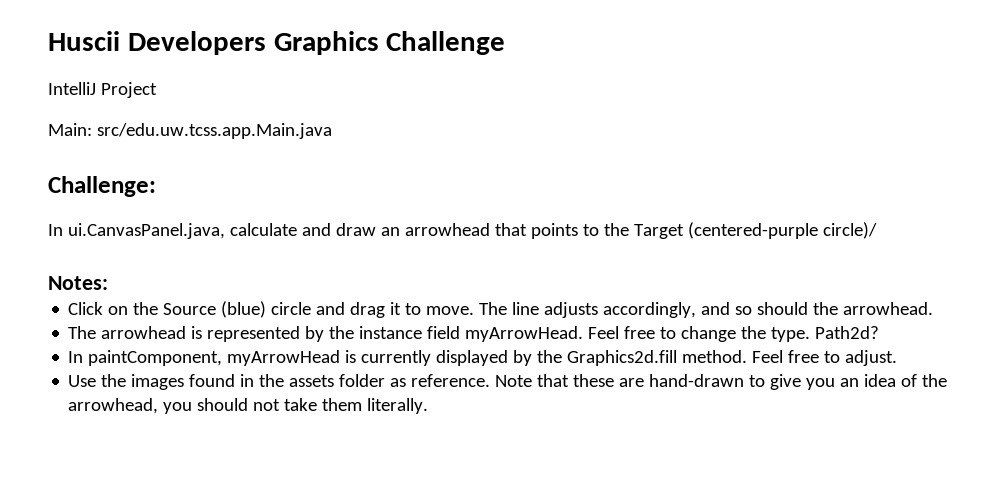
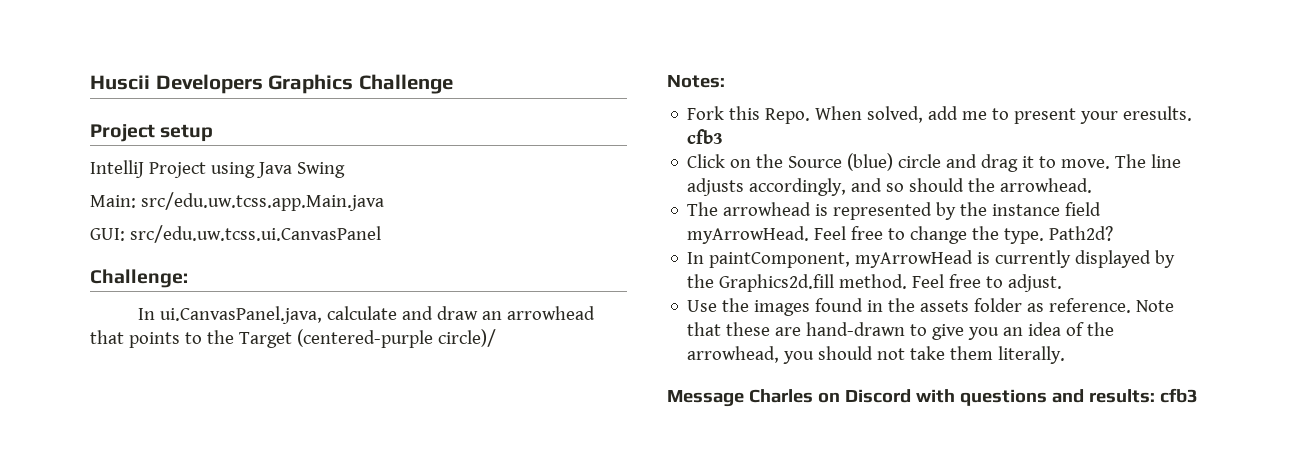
+ Project setup
- IntelliJ Project
+ IntelliJ Project using Java Swing
+ GUI: src/edu.uw.tcss.ui.CanvasPanel
+ Fork this Repo. When solved, add me to present your eresults. cfb3
+ Message Charles on Discord with questions and results: cfb3

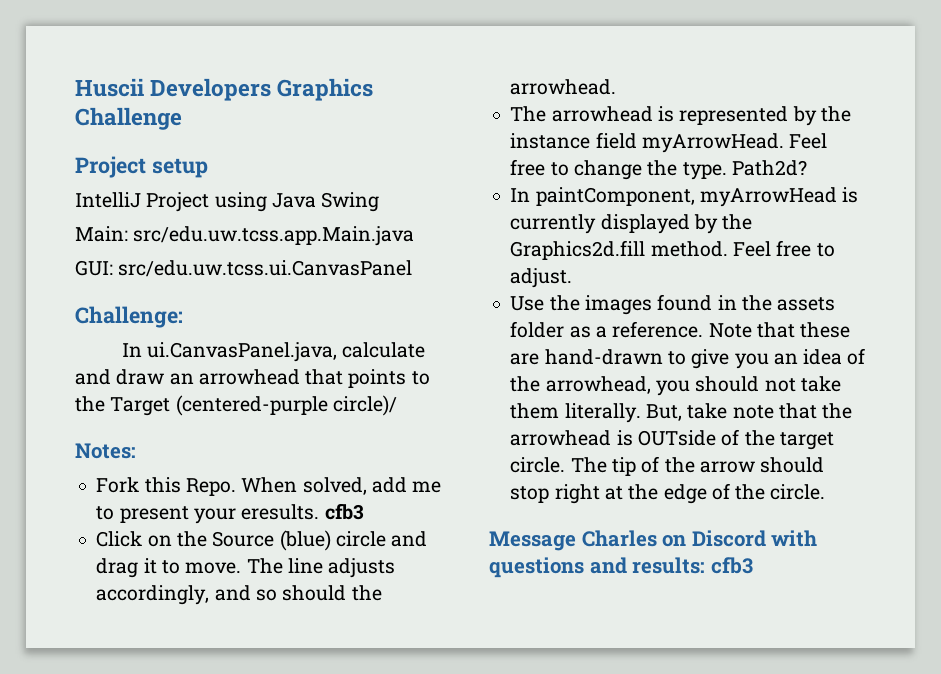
- Use the images found in the assets folder as reference.
+ Use the images found in the assets folder as a reference.
+ But, take note that the arrowhead is OUTside of the target circle. The tip of the arrow should stop right at the edge of the circle.

